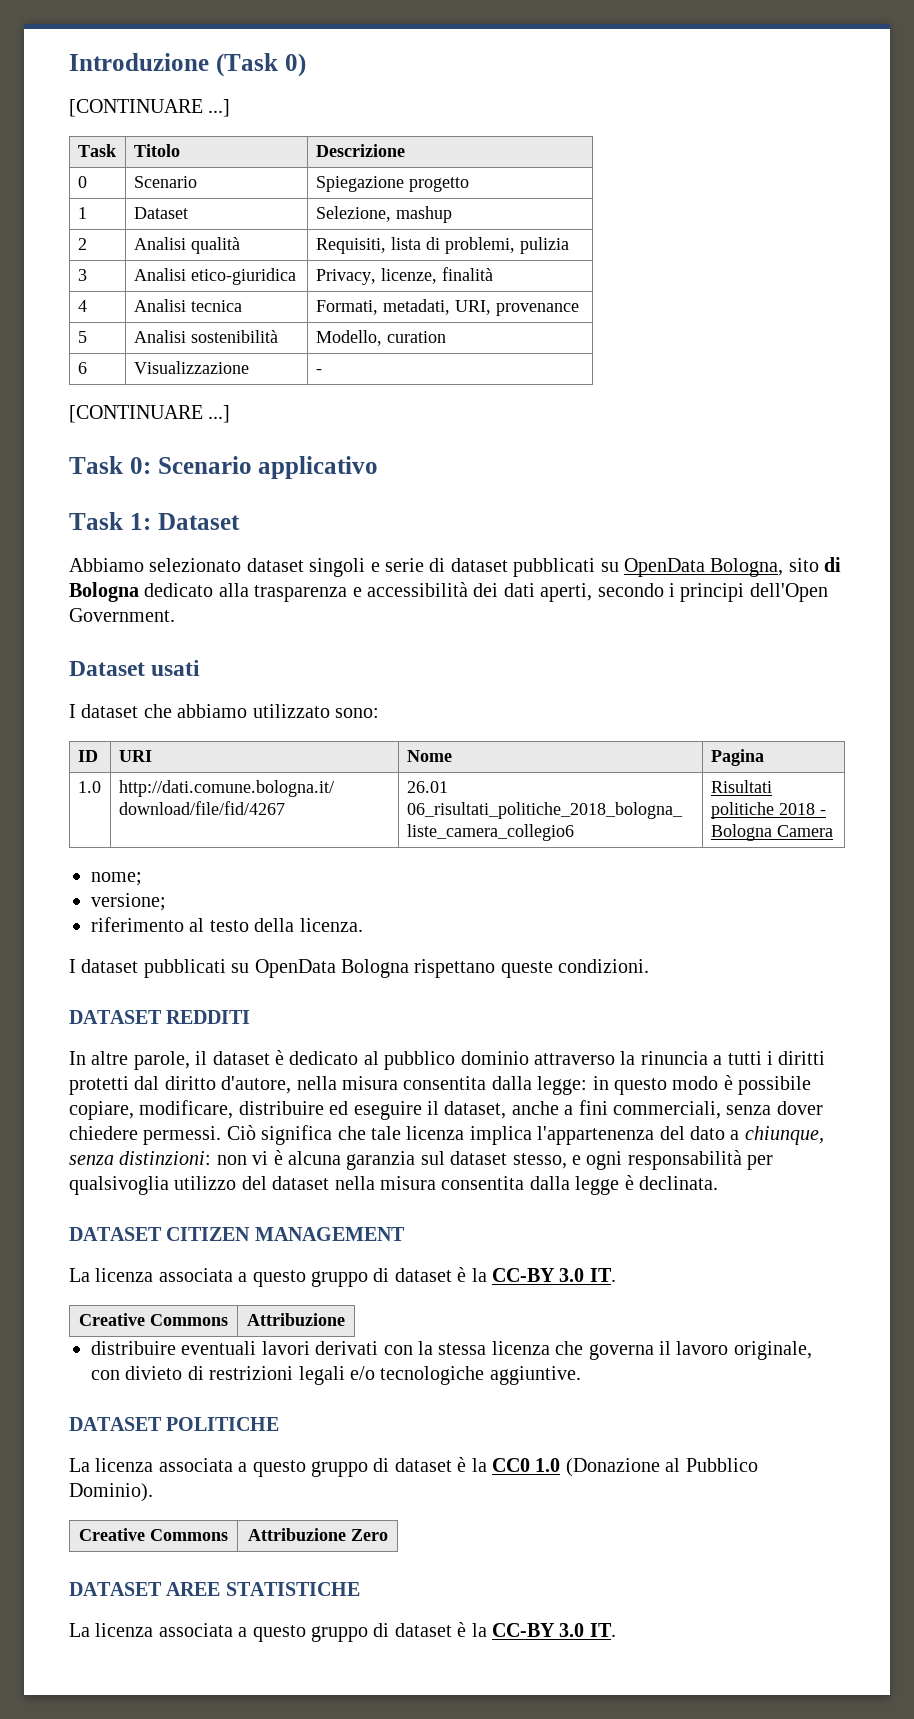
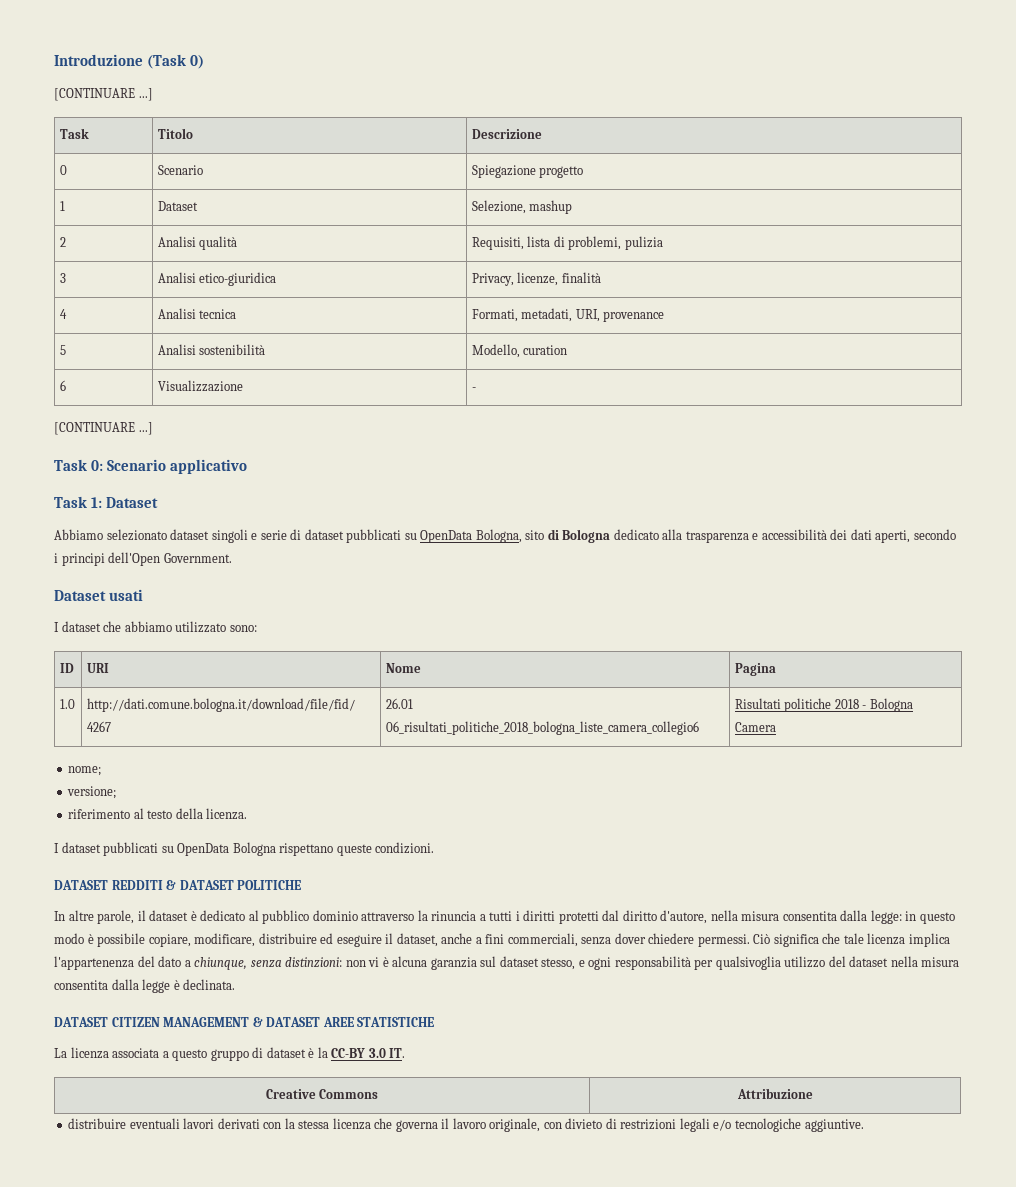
- DATASET REDDITI
+ DATASET REDDITI & DATASET POLITICHE
- DATASET CITIZEN MANAGEMENT
+ DATASET CITIZEN MANAGEMENT & DATASET AREE STATISTICHE
- DATASET POLITICHE
- La licenza associata a questo gruppo di dataset è la CC0 1.0 (Donazione al Pubblico Dominio).
- Creative Commons | Attribuzione Zero
- DATASET AREE STATISTICHE
- La licenza associata a questo gruppo di dataset è la CC-BY 3.0 IT.

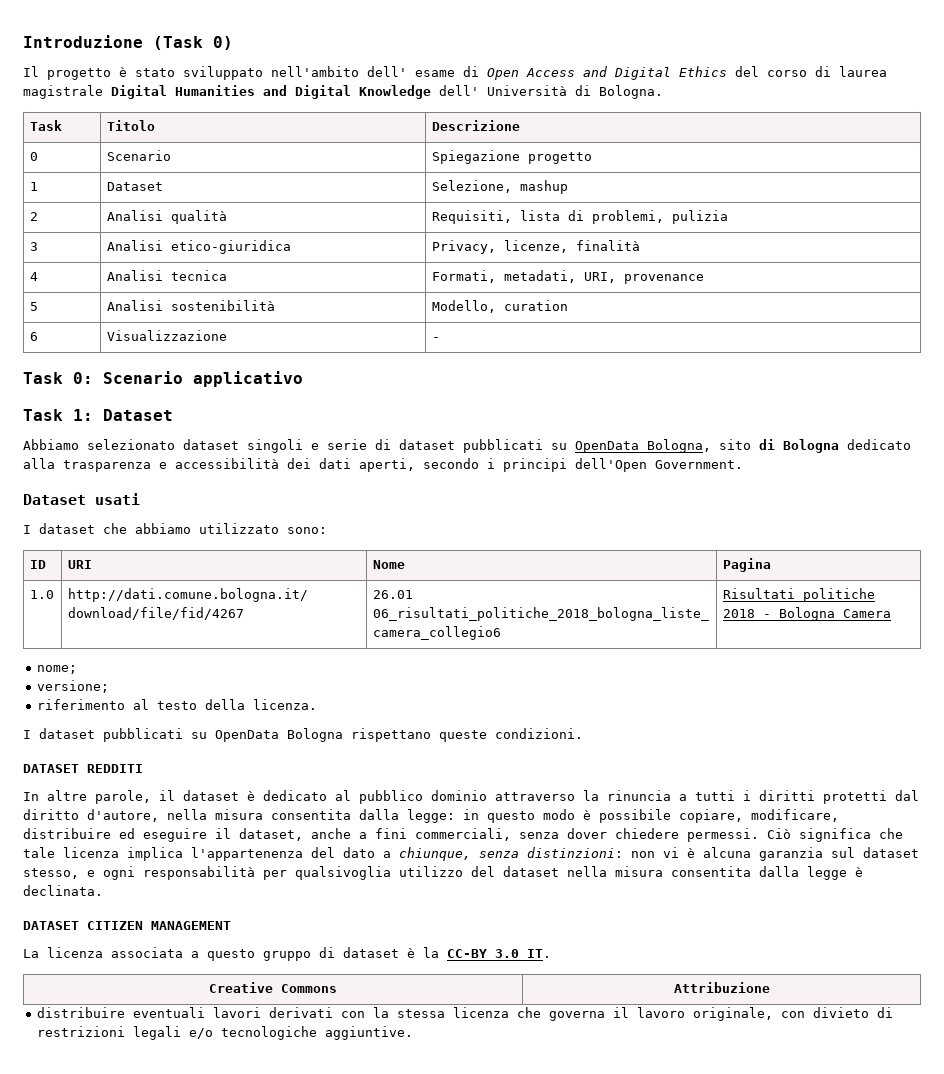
  Introduzione (Task 0)
- [CONTINUARE ...]
+ Il progetto è stato sviluppato nell'ambito dell' esame di Open Access and Digital Ethics del corso di laurea magistrale Digital Humanities and Digital Knowledge dell' Università di Bologna.
  6 | Visualizzazione | -
- [CONTINUARE ...]
- DATASET REDDITI & DATASET POLITICHE
+ DATASET REDDITI
- DATASET CITIZEN MANAGEMENT & DATASET AREE STATISTICHE
+ DATASET CITIZEN MANAGEMENT

